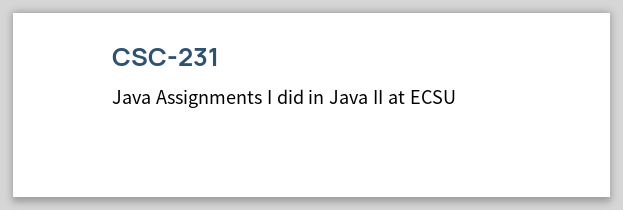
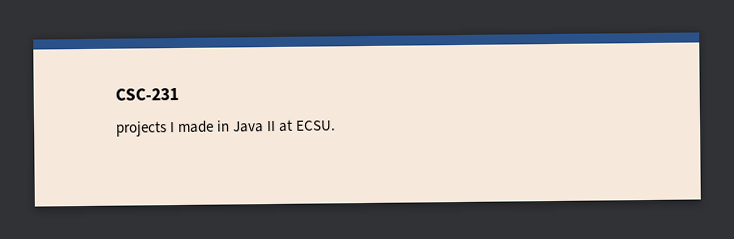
- Java Assignments I did in Java II at ECSU
+ projects I made in Java II at ECSU.

